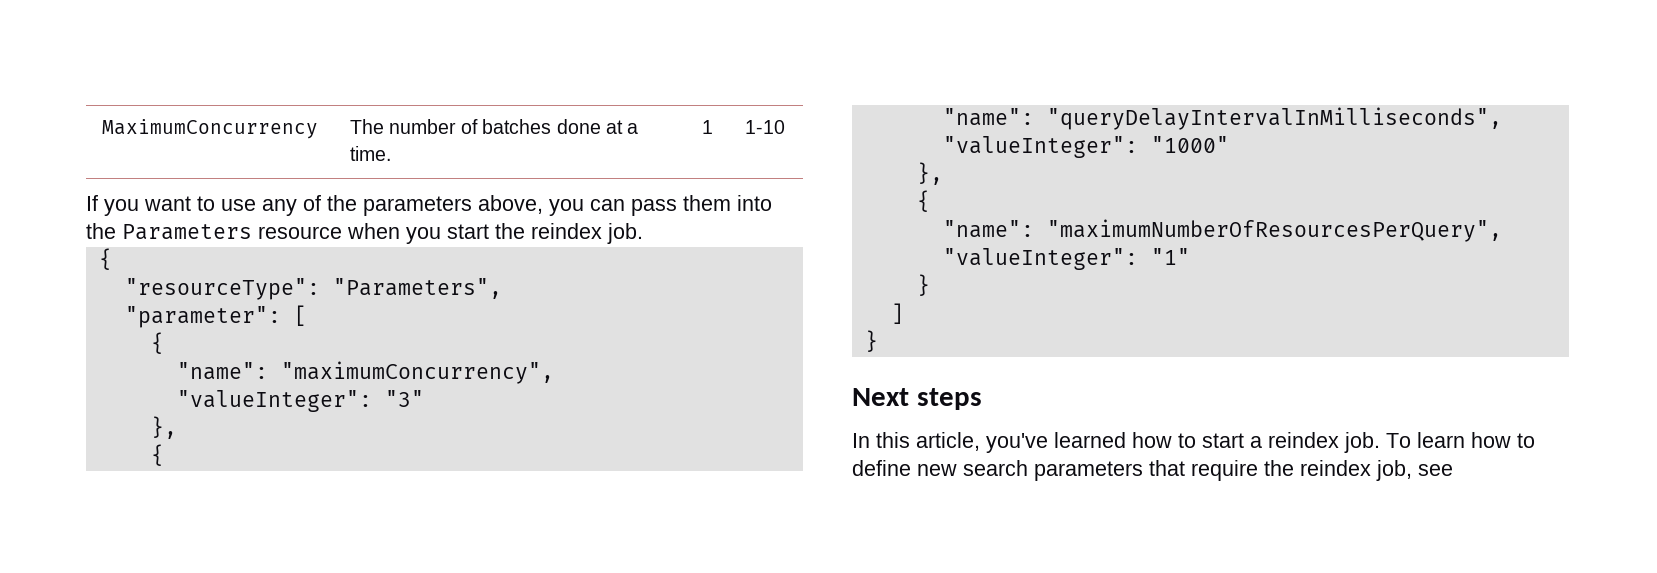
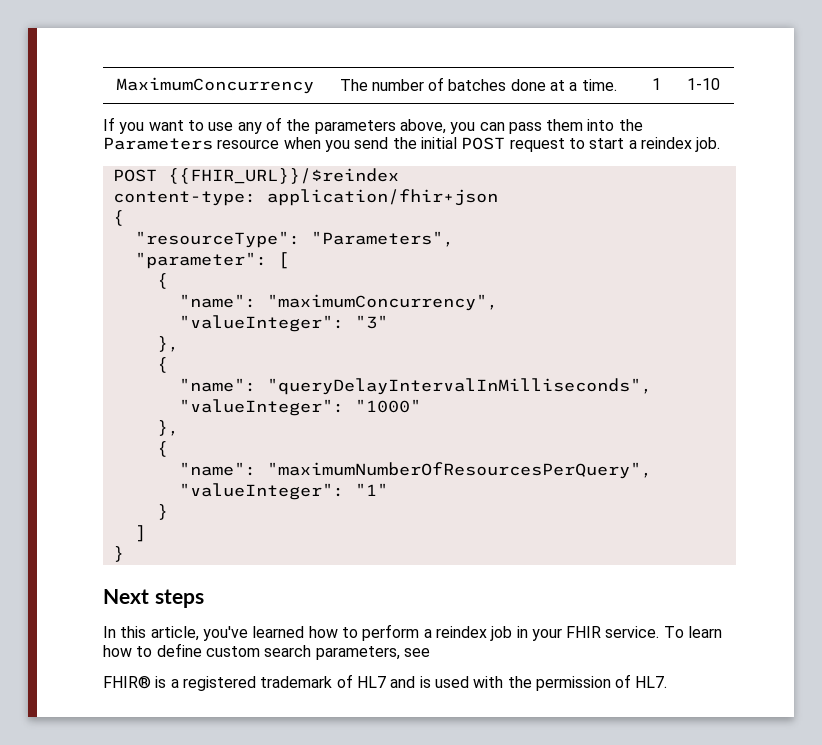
- If you want to use any of the parameters above, you can pass them into the Parameters resource when you start the reindex job.
+ If you want to use any of the parameters above, you can pass them into the Parameters resource when you send the initial POST request to start a reindex job.
+ POST {{FHIR_URL}}/$reindex
+ content-type: application/fhir+json
- In this article, you've learned how to start a reindex job.
+ In this article, you've learned how to perform a reindex job in your FHIR service.
- To learn how to define new search parameters that require the reindex job, see
+ To learn how to define custom search parameters, see
+ FHIR® is a registered trademark of HL7 and is used with the permission of HL7.

